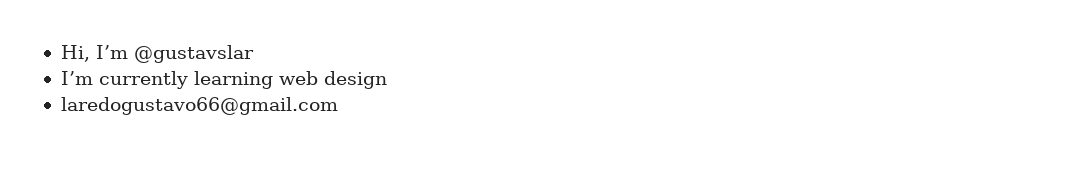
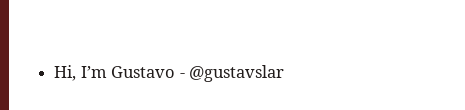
- Hi, I’m @gustavslar
+ Hi, I’m Gustavo - @gustavslar
- I’m currently learning web design
- laredogustavo66@gmail.com

